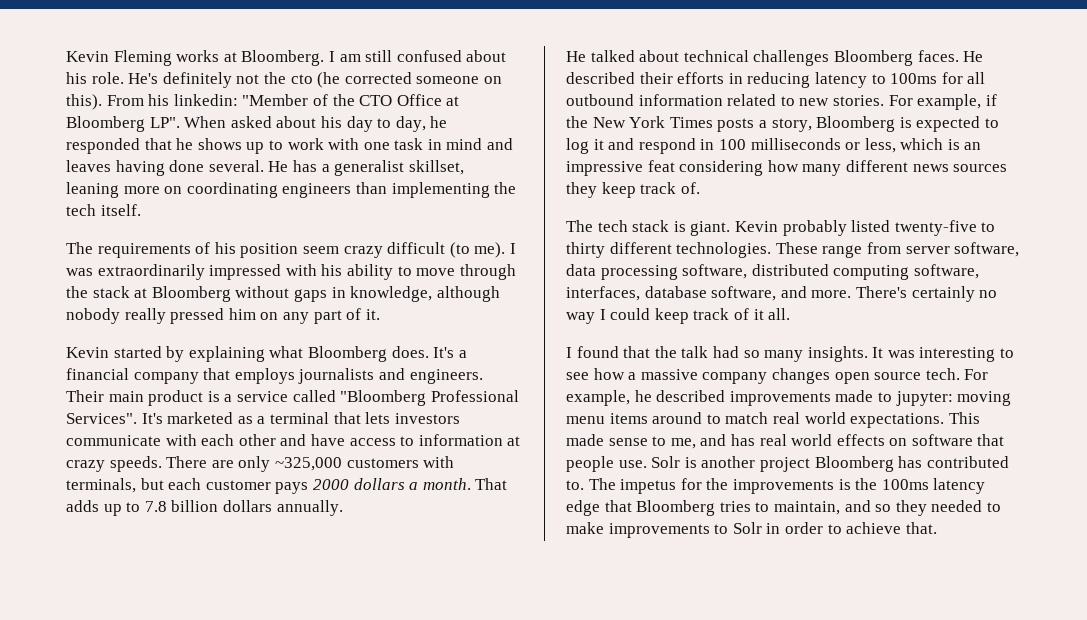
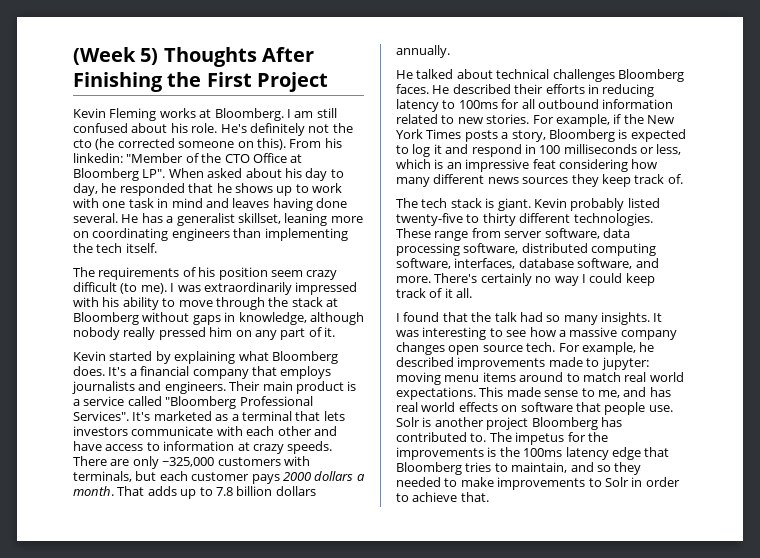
+ (Week 5) Thoughts After Finishing the First Project

